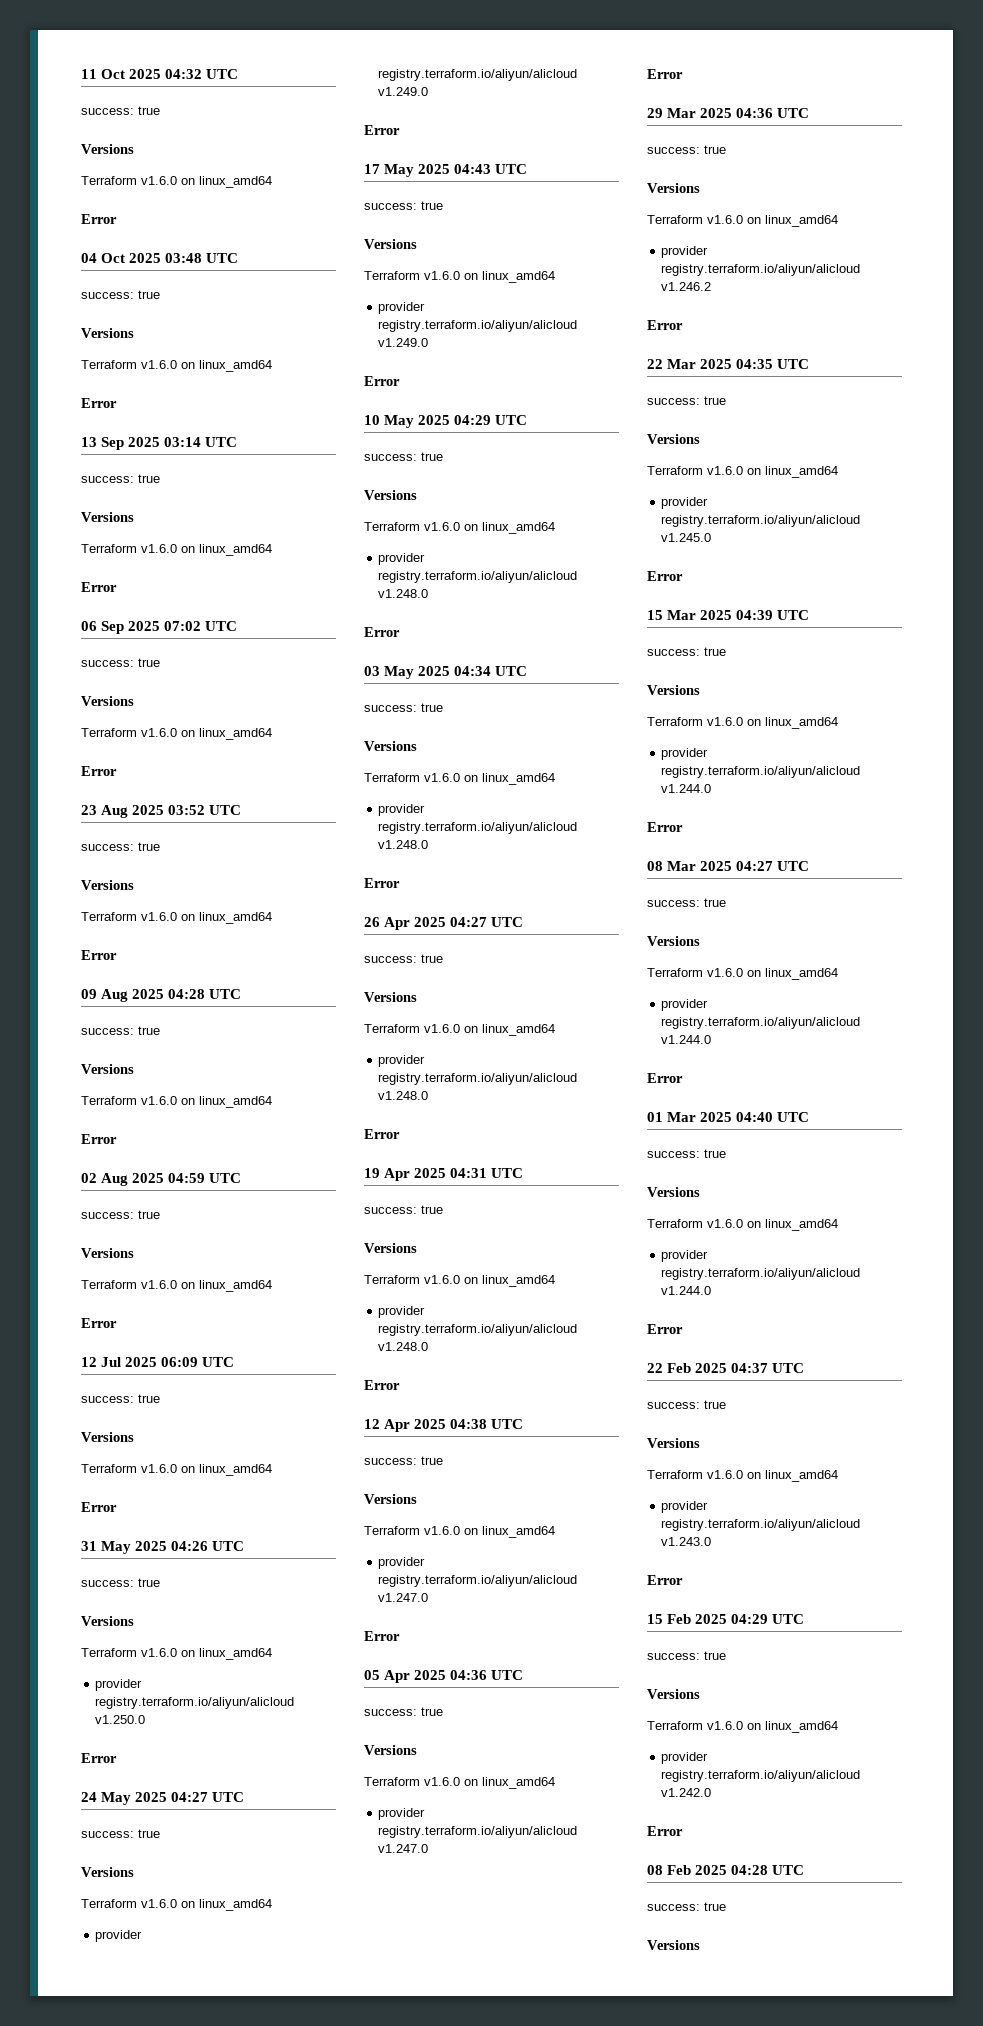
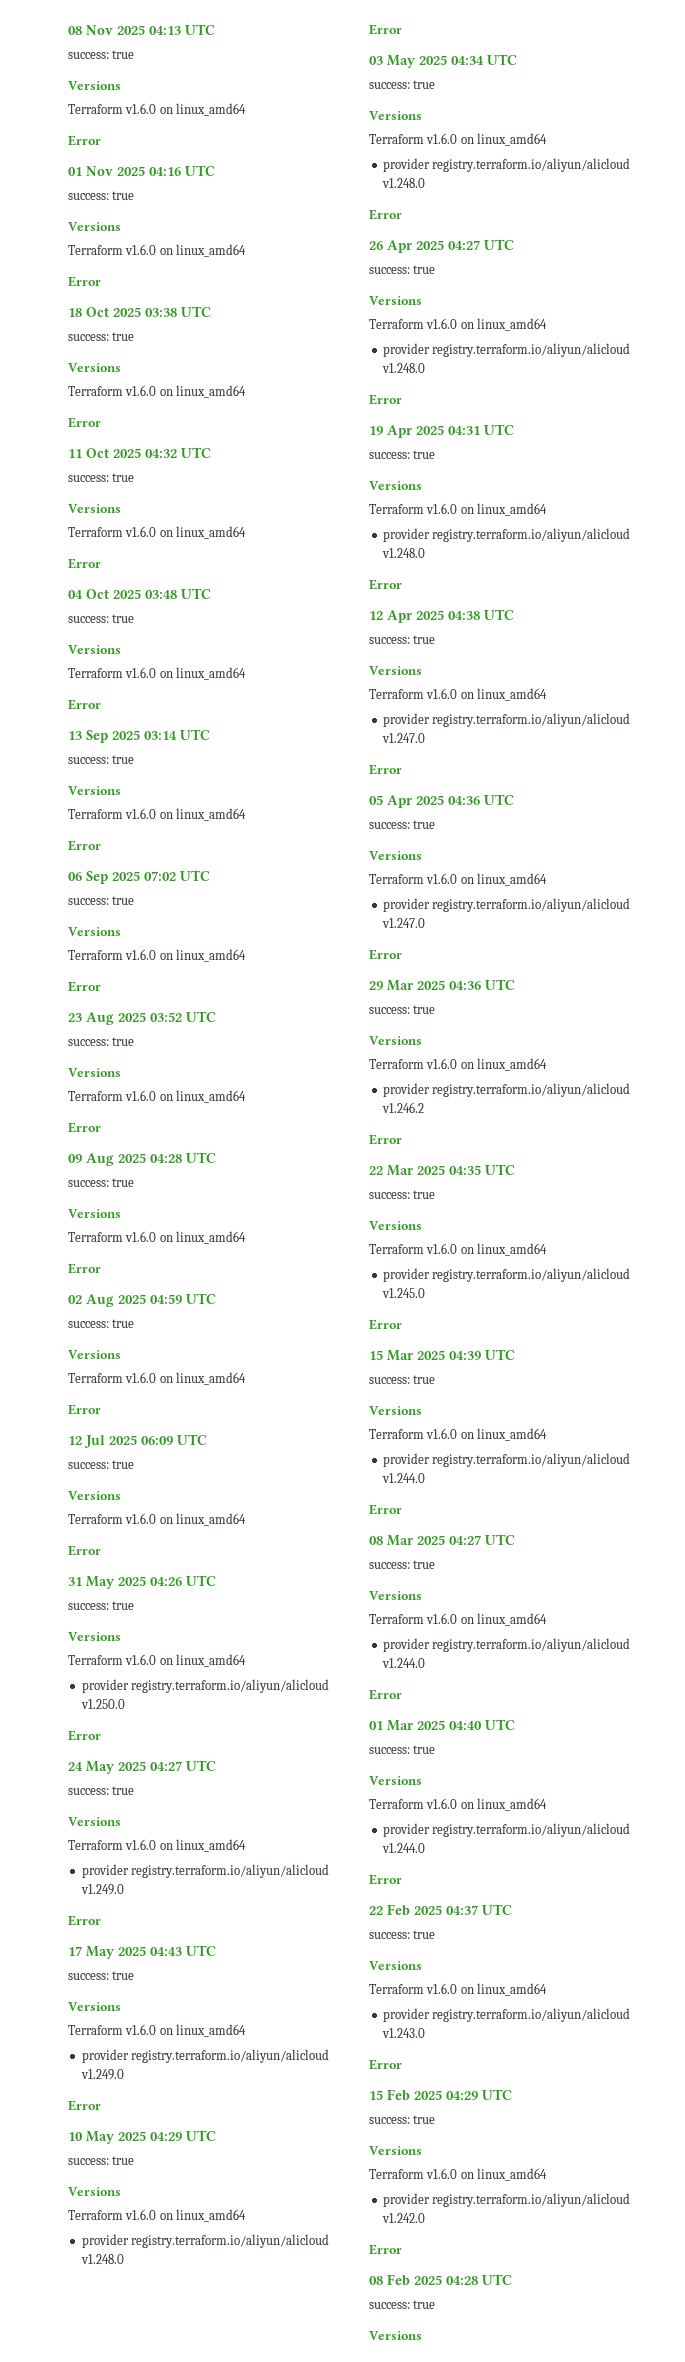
+ 08 Nov 2025 04:13 UTC
+ success: true
+ Versions
+ Terraform v1.6.0 on linux_amd64
+ Error
+ 01 Nov 2025 04:16 UTC
+ success: true
+ Versions
+ Terraform v1.6.0 on linux_amd64
+ Error
+ 18 Oct 2025 03:38 UTC
+ success: true
+ Versions
+ Terraform v1.6.0 on linux_amd64
+ Error

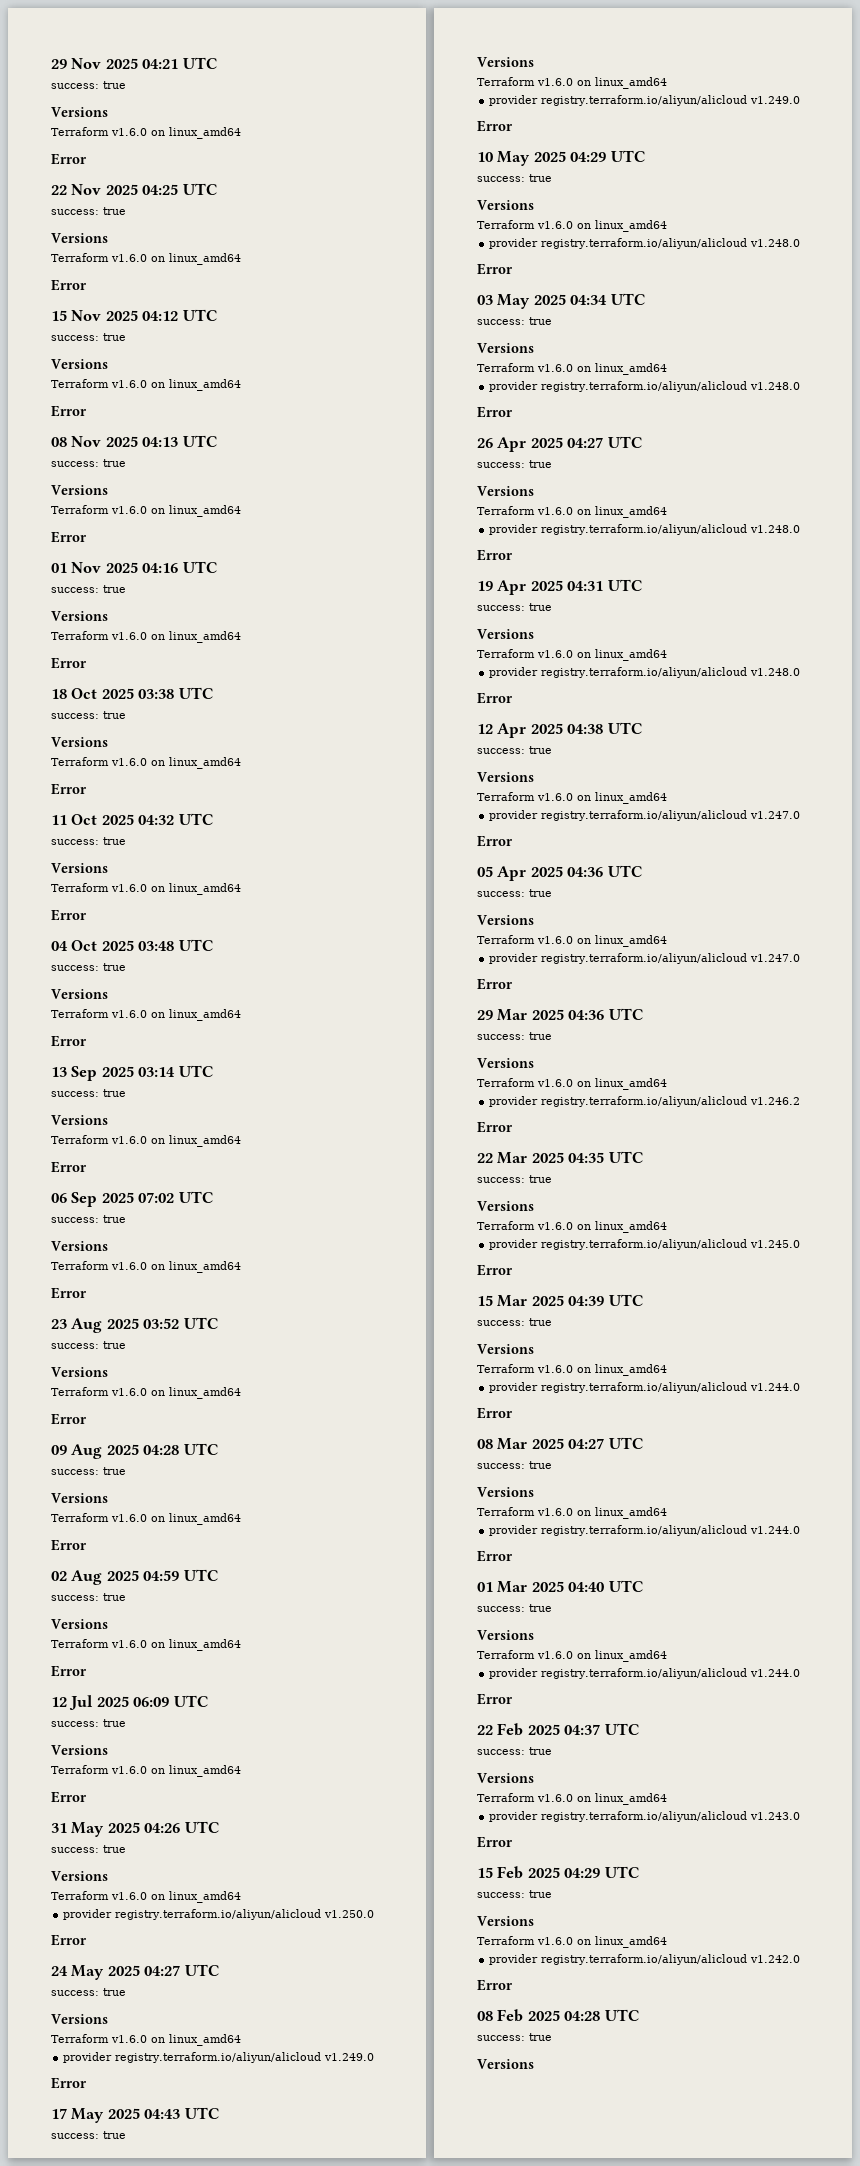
+ 29 Nov 2025 04:21 UTC
+ success: true
+ Versions
+ Terraform v1.6.0 on linux_amd64
+ Error
+ 22 Nov 2025 04:25 UTC
+ success: true
+ Versions
+ Terraform v1.6.0 on linux_amd64
+ Error
+ 15 Nov 2025 04:12 UTC
+ success: true
+ Versions
+ Terraform v1.6.0 on linux_amd64
+ Error

